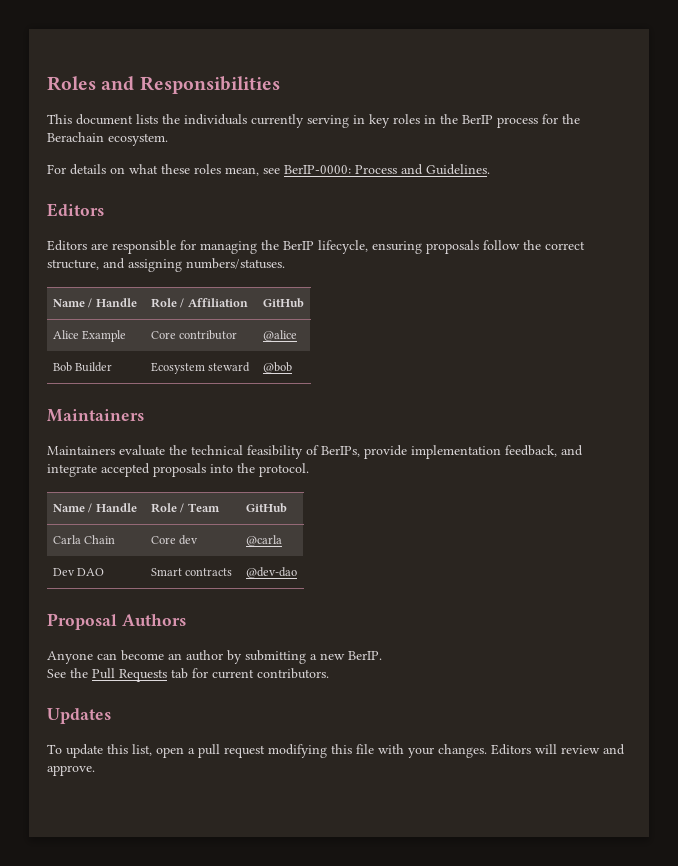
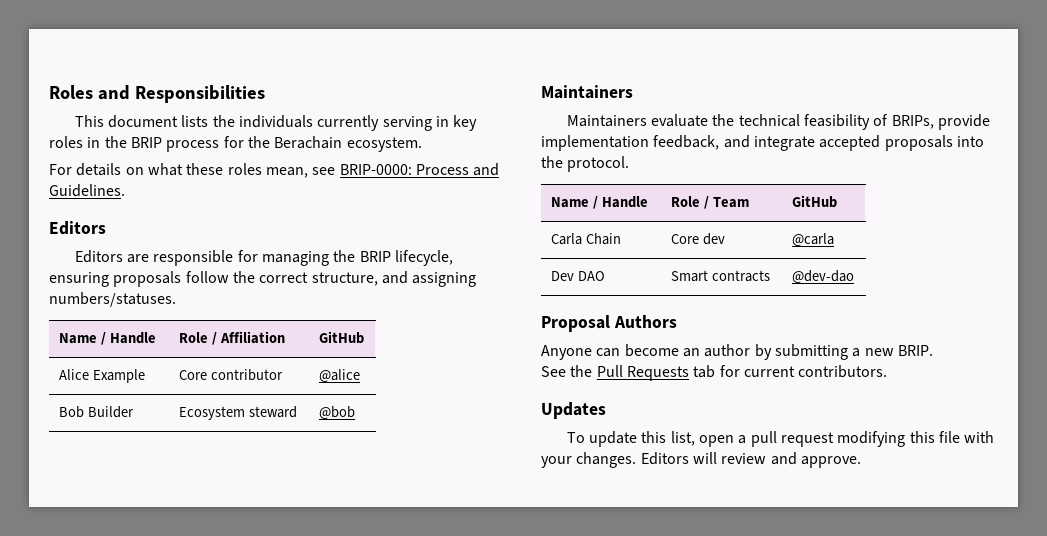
- This document lists the individuals currently serving in key roles in the BerIP process for the Berachain ecosystem.
+ This document lists the individuals currently serving in key roles in the BRIP process for the Berachain ecosystem.
- For details on what these roles mean, see BerIP-0000: Process and Guidelines.
+ For details on what these roles mean, see BRIP-0000: Process and Guidelines.
- Editors are responsible for managing the BerIP lifecycle, ensuring proposals follow the correct structure, and assigning numbers/statuses.
+ Editors are responsible for managing the BRIP lifecycle, ensuring proposals follow the correct structure, and assigning numbers/statuses.
- Maintainers evaluate the technical feasibility of BerIPs, provide implementation feedback, and integrate accepted proposals into the protocol.
+ Maintainers evaluate the technical feasibility of BRIPs, provide implementation feedback, and integrate accepted proposals into the protocol.
- Anyone can become an author by submitting a new BerIP.
+ Anyone can become an author by submitting a new BRIP.

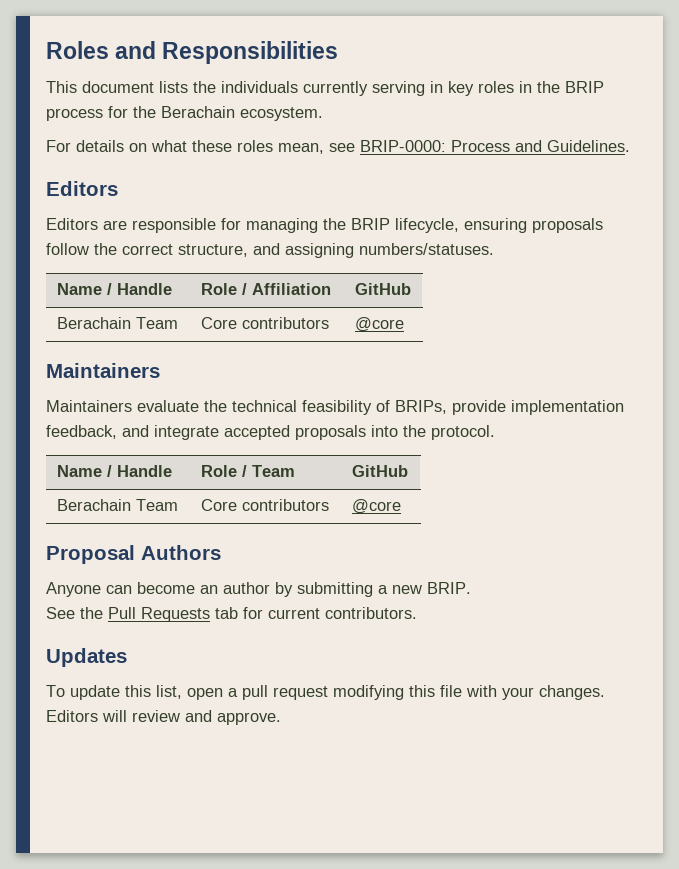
  Name / Handle | Role / Affiliation | GitHub
- Alice Example | Core contributor | @alice
- Bob Builder | Ecosystem steward | @bob
+ Berachain Team | Core contributors | @core
  Name / Handle | Role / Team | GitHub
- Carla Chain | Core dev | @carla
- Dev DAO | Smart contracts | @dev-dao
+ Berachain Team | Core contributors | @core

